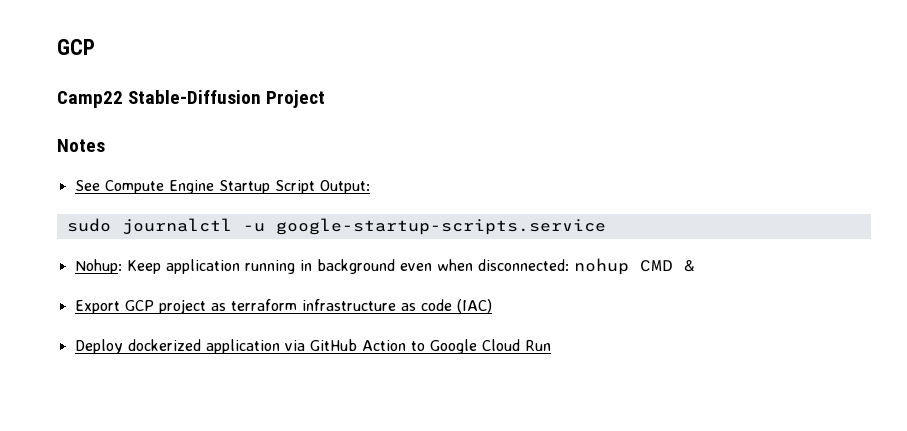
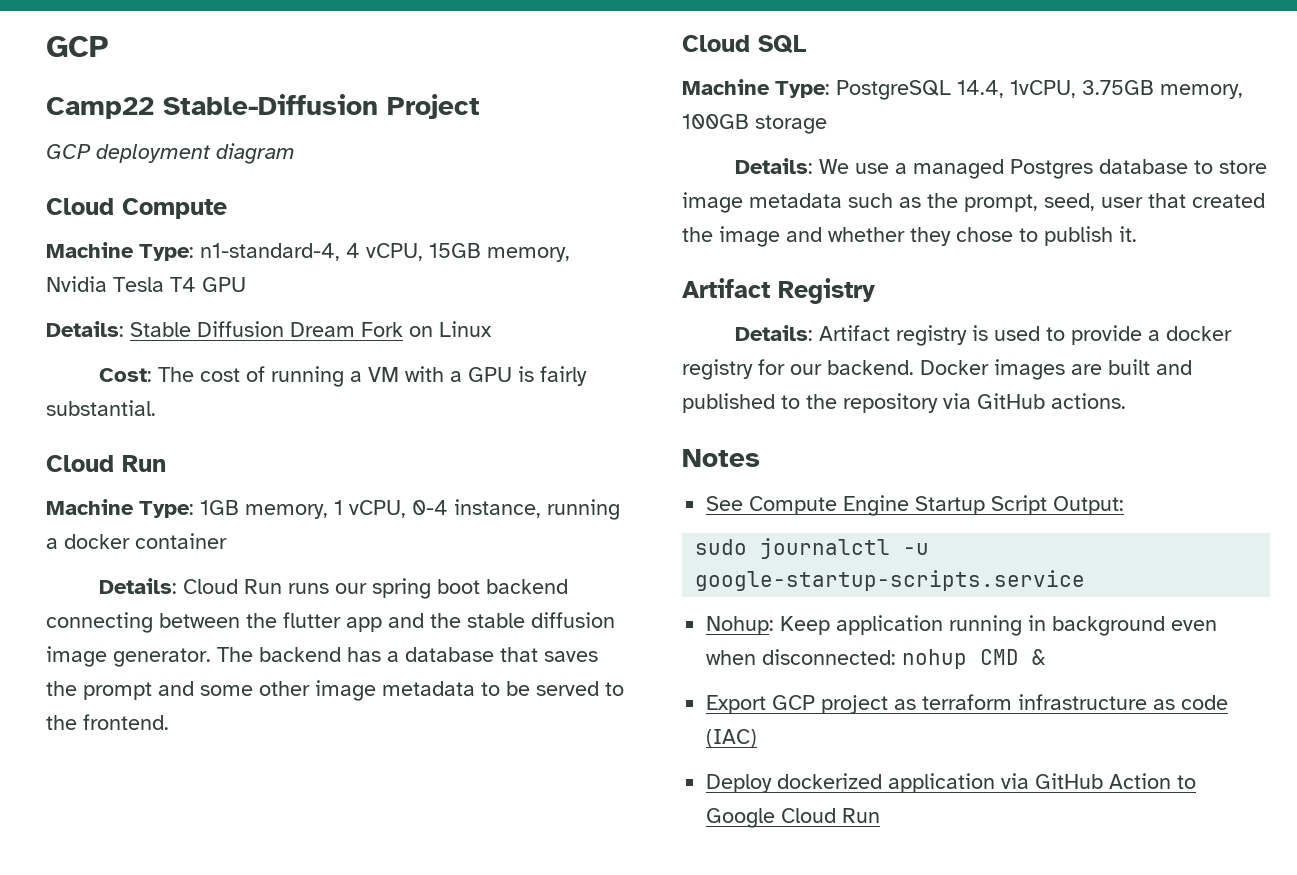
+ GCP deployment diagram
+ Cloud Compute
+ Machine Type: n1-standard-4, 4 vCPU, 15GB memory, Nvidia Tesla T4 GPU
+ Details: Stable Diffusion Dream Fork on Linux
+ Cost: The cost of running a VM with a GPU is fairly substantial.
+ Cloud Run
+ Machine Type: 1GB memory, 1 vCPU, 0-4 instance, running a docker container
+ Details: Cloud Run runs our spring boot backend connecting between the flutter app and the stable diffusion image generator. The backend has a database that saves the prompt and some other image metadata to be served to the frontend.
+ Cloud SQL
+ Machine Type: PostgreSQL 14.4, 1vCPU, 3.75GB memory, 100GB storage
+ Details: We use a managed Postgres database to store image metadata such as the prompt, seed, user that created the image and whether they chose to publish it.
+ Artifact Registry
+ Details: Artifact registry is used to provide a docker registry for our backend. Docker images are built and published to the repository via GitHub actions.

